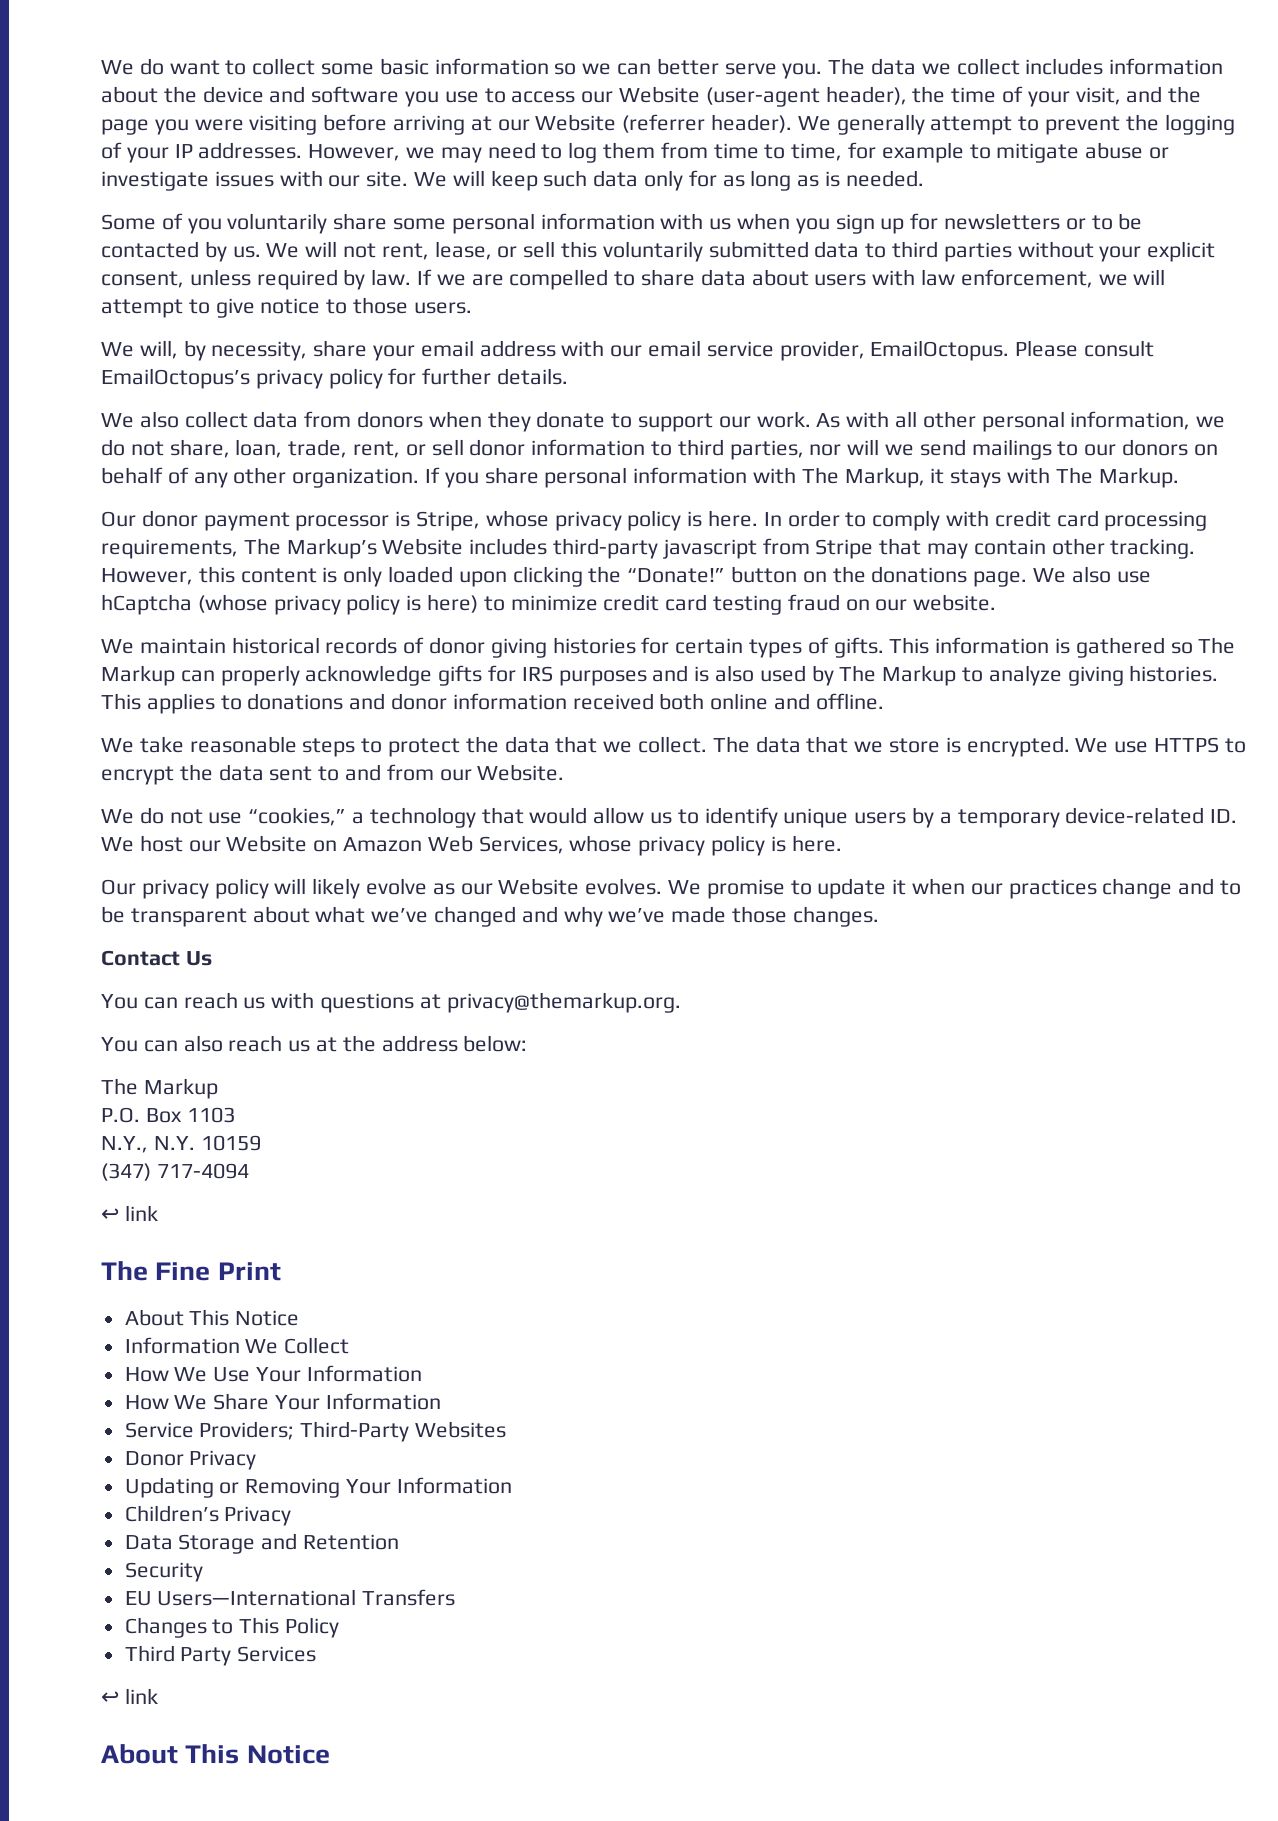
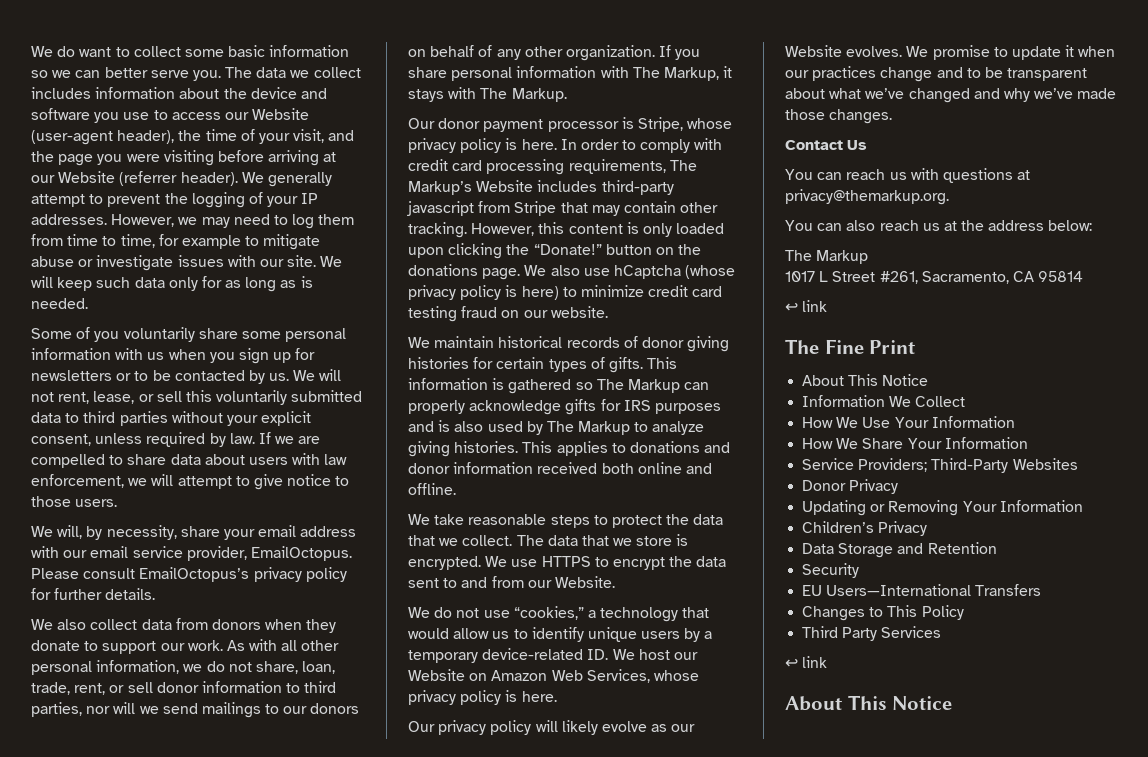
- P.O. Box 1103
- N.Y., N.Y. 10159
- (347) 717-4094
+ 1017 L Street #261, Sacramento, CA 95814

